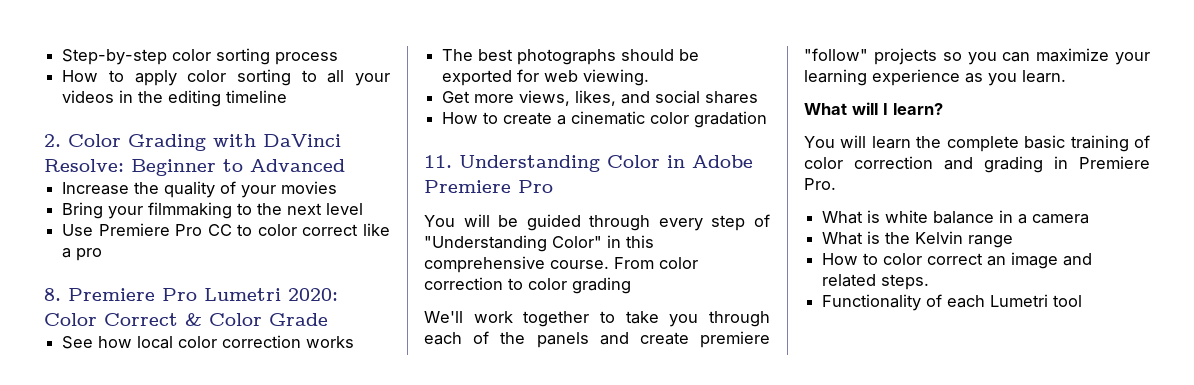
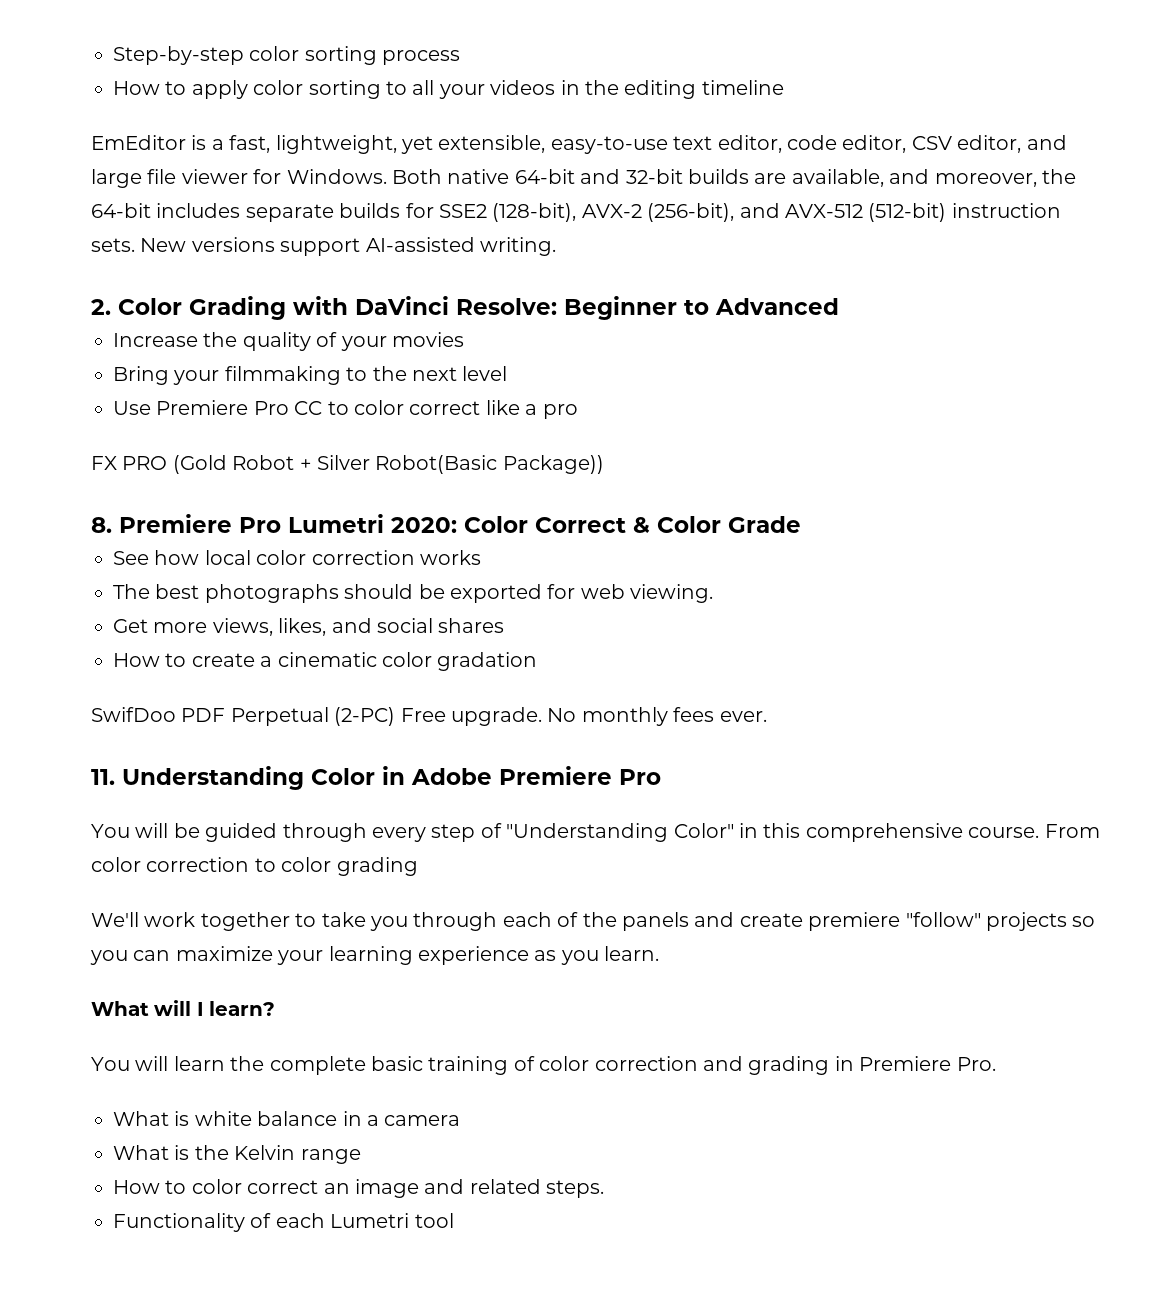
+ EmEditor is a fast, lightweight, yet extensible, easy-to-use text editor, code editor, CSV editor, and large file viewer for Windows. Both native 64-bit and 32-bit builds are available, and moreover, the 64-bit includes separate builds for SSE2 (128-bit), AVX-2 (256-bit), and AVX-512 (512-bit) instruction sets. New versions support AI-assisted writing.
+ FX PRO (Gold Robot + Silver Robot(Basic Package))
+ SwifDoo PDF Perpetual (2-PC) Free upgrade. No monthly fees ever.

